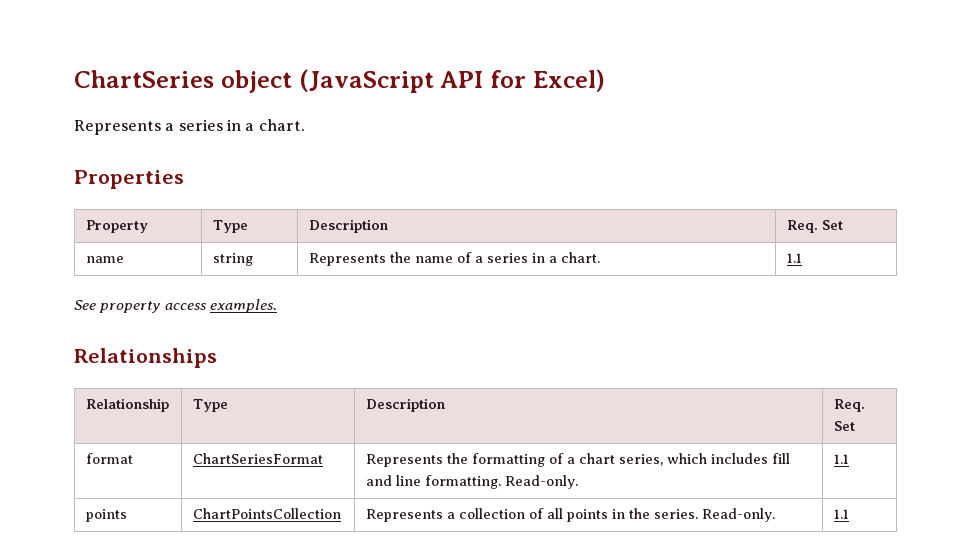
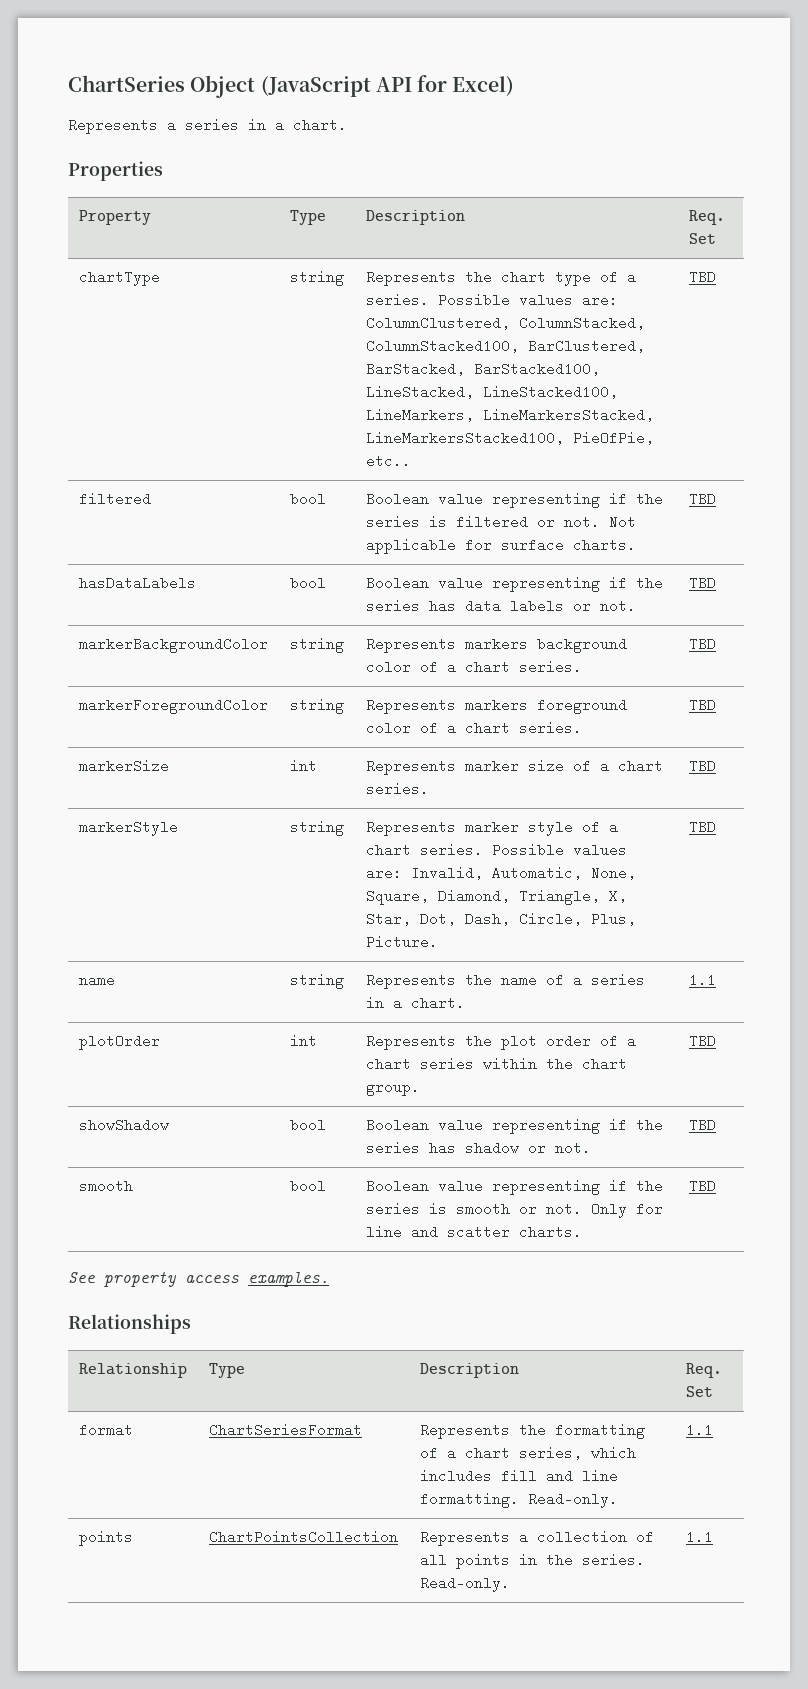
- ChartSeries object (JavaScript API for Excel)
+ ChartSeries Object (JavaScript API for Excel)
+ chartType | string | Represents the chart type of a series. Possible values are: ColumnClustered, ColumnStacked, ColumnStacked100, BarClustered, BarStacked, BarStacked100, LineStacked, LineStacked100, LineMarkers, LineMarkersStacked, LineMarkersStacked100, PieOfPie, etc.. | TBD
+ filtered | bool | Boolean value representing if the series is filtered or not. Not applicable for surface charts. | TBD
+ hasDataLabels | bool | Boolean value representing if the series has data labels or not. | TBD
+ markerBackgroundColor | string | Represents markers background color of a chart series. | TBD
+ markerForegroundColor | string | Represents markers foreground color of a chart series. | TBD
+ markerSize | int | Represents marker size of a chart series. | TBD
+ markerStyle | string | Represents marker style of a chart series. Possible values are: Invalid, Automatic, None, Square, Diamond, Triangle, X, Star, Dot, Dash, Circle, Plus, Picture. | TBD
+ plotOrder | int | Represents the plot order of a chart series within the chart group. | TBD
+ showShadow | bool | Boolean value representing if the series has shadow or not. | TBD
+ smooth | bool | Boolean value representing if the series is smooth or not. Only for line and scatter charts. | TBD

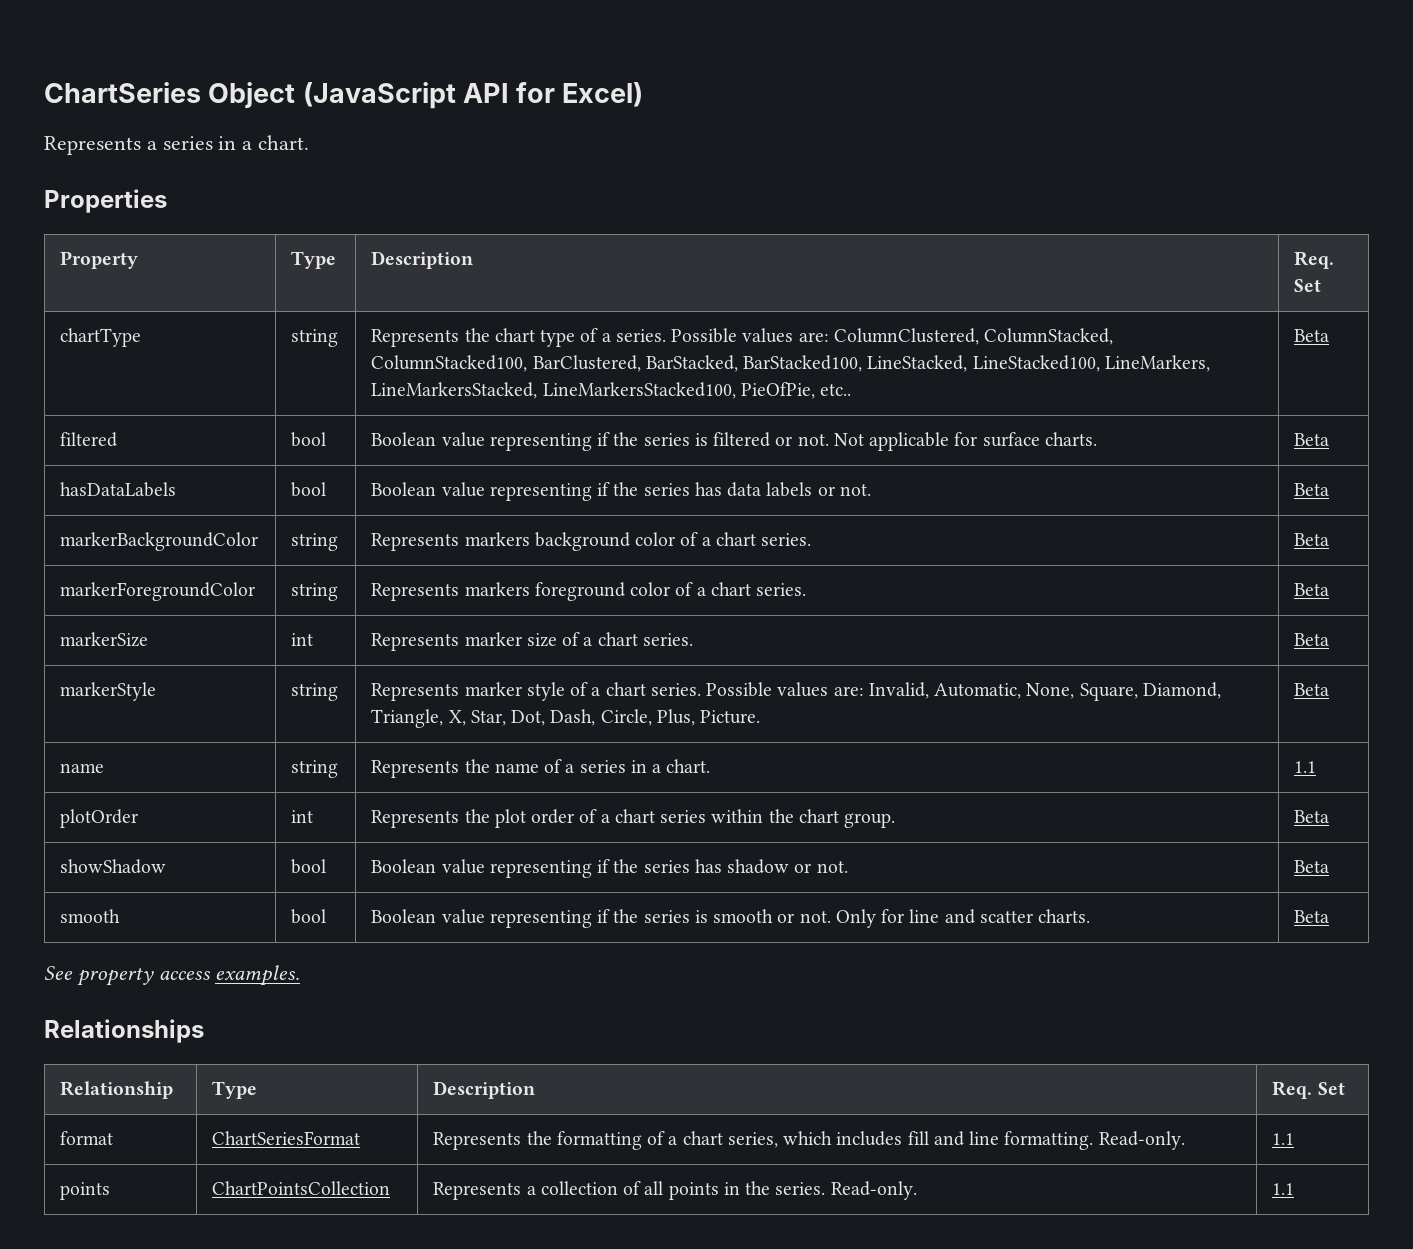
- chartType | string | Represents the chart type of a series. Possible values are: ColumnClustered, ColumnStacked, ColumnStacked100, BarClustered, BarStacked, BarStacked100, LineStacked, LineStacked100, LineMarkers, LineMarkersStacked, LineMarkersStacked100, PieOfPie, etc.. | TBD
+ chartType | string | Represents the chart type of a series. Possible values are: ColumnClustered, ColumnStacked, ColumnStacked100, BarClustered, BarStacked, BarStacked100, LineStacked, LineStacked100, LineMarkers, LineMarkersStacked, LineMarkersStacked100, PieOfPie, etc.. | Beta
- filtered | bool | Boolean value representing if the series is filtered or not. Not applicable for surface charts. | TBD
+ filtered | bool | Boolean value representing if the series is filtered or not. Not applicable for surface charts. | Beta
- hasDataLabels | bool | Boolean value representing if the series has data labels or not. | TBD
+ hasDataLabels | bool | Boolean value representing if the series has data labels or not. | Beta
- markerBackgroundColor | string | Represents markers background color of a chart series. | TBD
+ markerBackgroundColor | string | Represents markers background color of a chart series. | Beta
- markerForegroundColor | string | Represents markers foreground color of a chart series. | TBD
+ markerForegroundColor | string | Represents markers foreground color of a chart series. | Beta
- markerSize | int | Represents marker size of a chart series. | TBD
+ markerSize | int | Represents marker size of a chart series. | Beta
- markerStyle | string | Represents marker style of a chart series. Possible values are: Invalid, Automatic, None, Square, Diamond, Triangle, X, Star, Dot, Dash, Circle, Plus, Picture. | TBD
+ markerStyle | string | Represents marker style of a chart series. Possible values are: Invalid, Automatic, None, Square, Diamond, Triangle, X, Star, Dot, Dash, Circle, Plus, Picture. | Beta
- plotOrder | int | Represents the plot order of a chart series within the chart group. | TBD
+ plotOrder | int | Represents the plot order of a chart series within the chart group. | Beta
- showShadow | bool | Boolean value representing if the series has shadow or not. | TBD
+ showShadow | bool | Boolean value representing if the series has shadow or not. | Beta
- smooth | bool | Boolean value representing if the series is smooth or not. Only for line and scatter charts. | TBD
+ smooth | bool | Boolean value representing if the series is smooth or not. Only for line and scatter charts. | Beta

